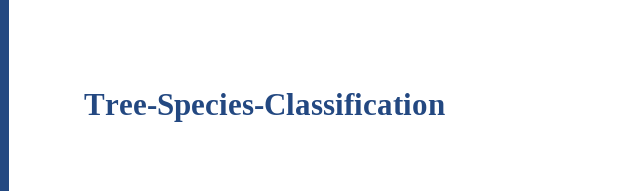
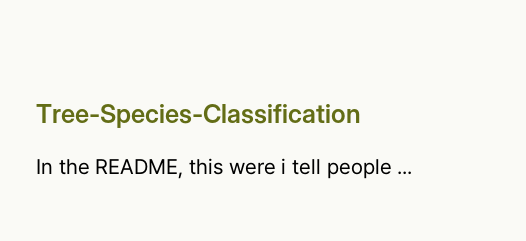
+ In the README, this were i tell people ...

